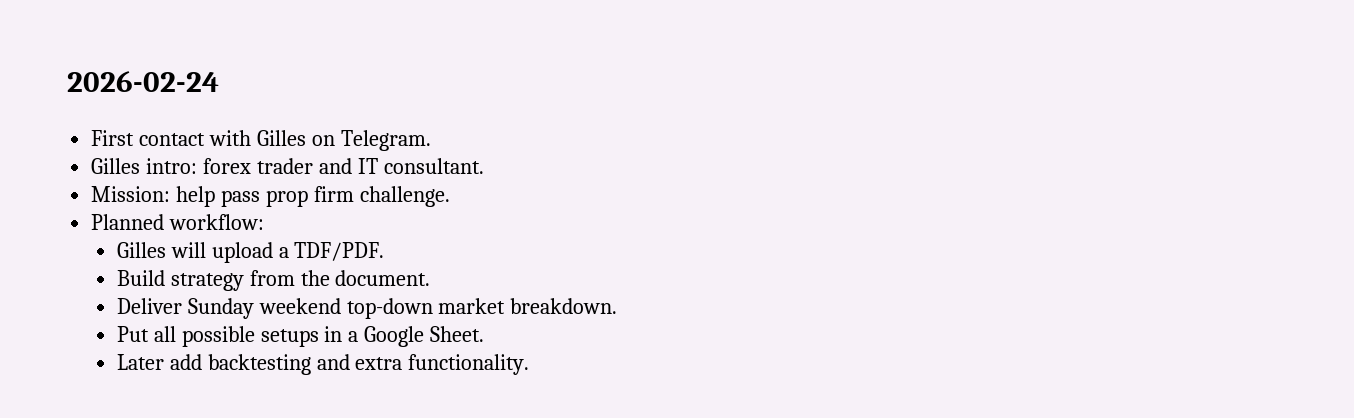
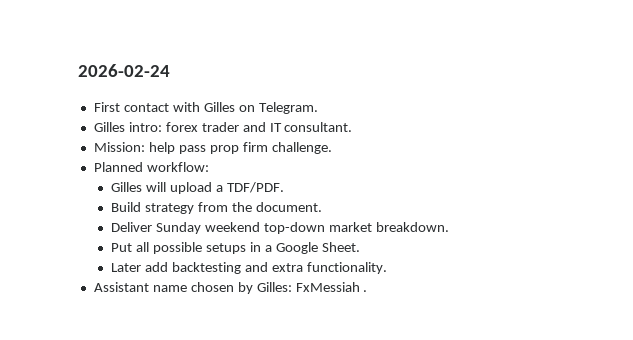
+ Assistant name chosen by Gilles: FxMessiah .

